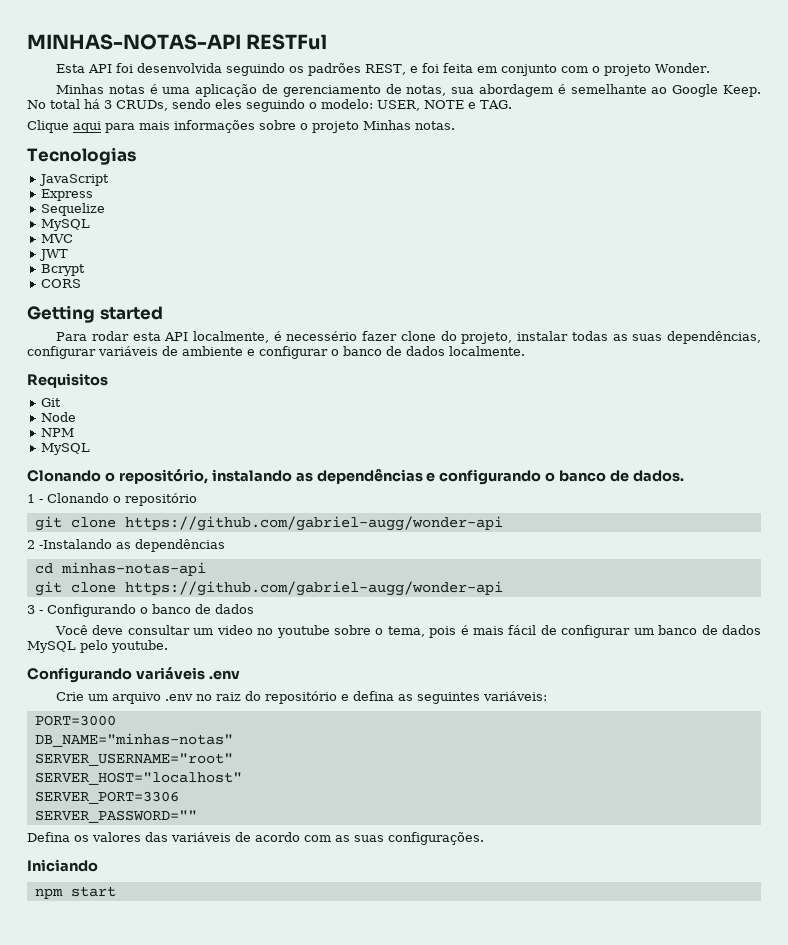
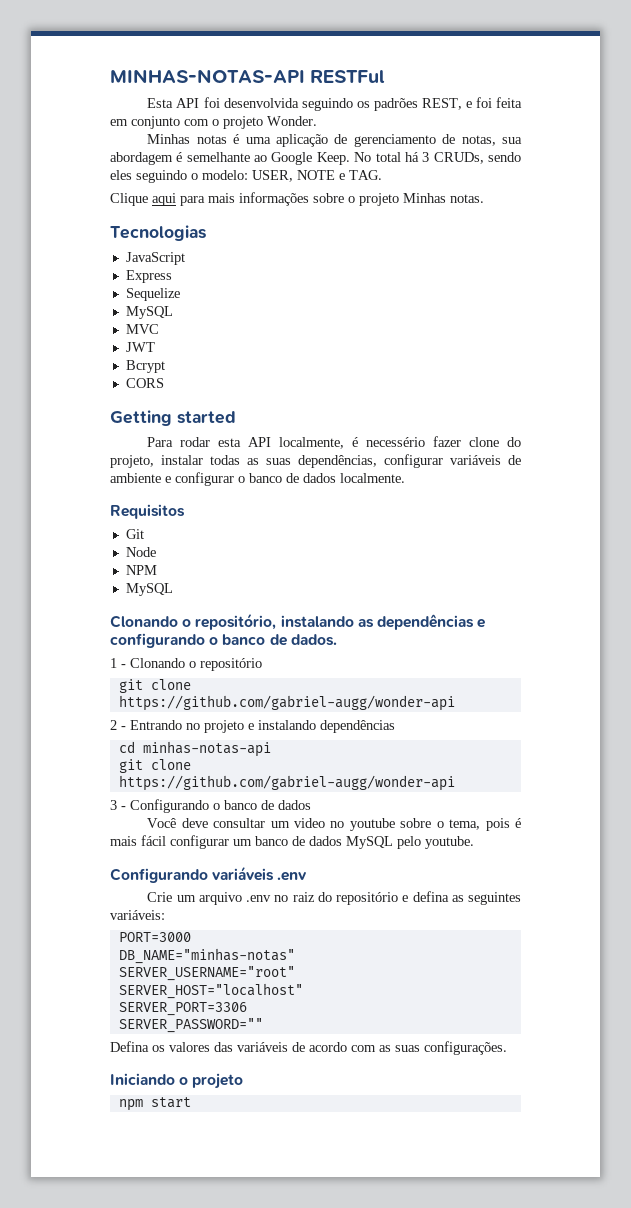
- 2 -Instalando as dependências
+ 2 - Entrando no projeto e instalando dependências
- Você deve consultar um video no youtube sobre o tema, pois é mais fácil de configurar um banco de dados MySQL pelo youtube.
+ Você deve consultar um video no youtube sobre o tema, pois é mais fácil configurar um banco de dados MySQL pelo youtube.
- Iniciando
+ Iniciando o projeto

